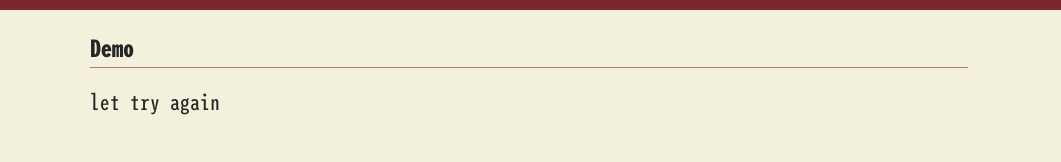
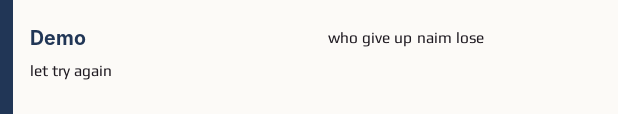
+ who give up naim lose

